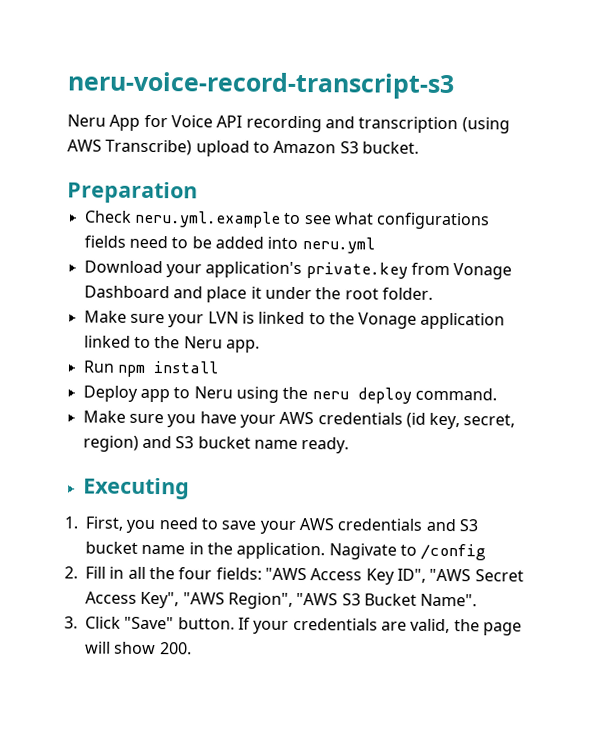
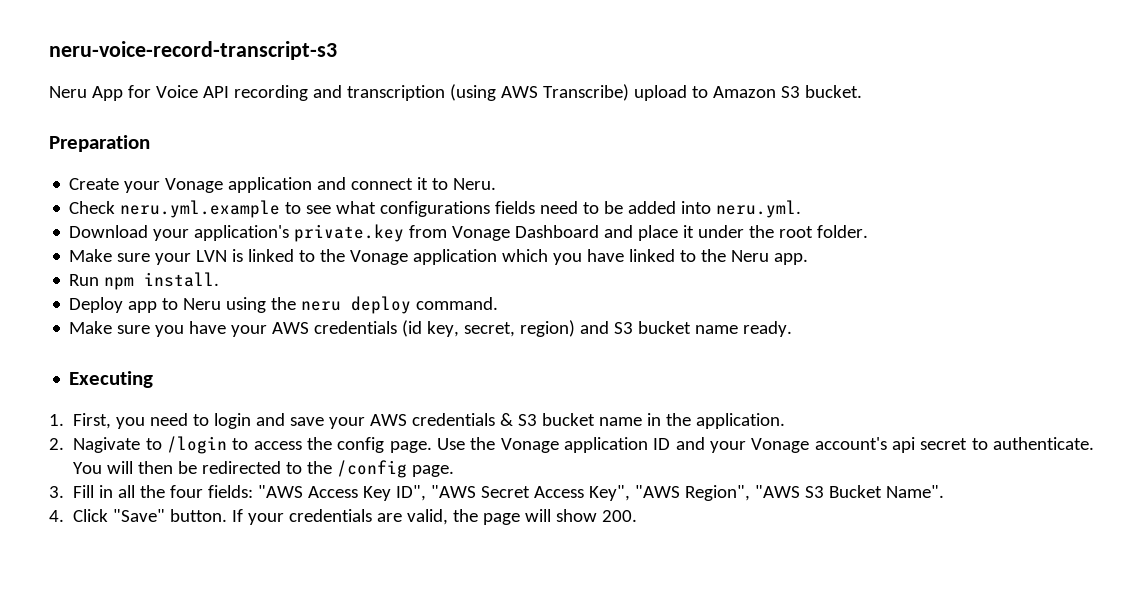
+ Create your Vonage application and connect it to Neru.
- Check neru.yml.example to see what configurations fields need to be added into neru.yml
+ Check neru.yml.example to see what configurations fields need to be added into neru.yml.
- Make sure your LVN is linked to the Vonage application linked to the Neru app.
+ Make sure your LVN is linked to the Vonage application which you have linked to the Neru app.
- Run npm install
+ Run npm install.
- 1. First, you need to save your AWS credentials and S3 bucket name in the application. Nagivate to /config
- 2. Fill in all the four fields: "AWS Access Key ID", "AWS Secret Access Key", "AWS Region", "AWS S3 Bucket Name".
+ 1. First, you need to login and save your AWS credentials & S3 bucket name in the application.
+ 2. Nagivate to /login to access the config page. Use the Vonage application ID and your Vonage account's api secret to authenticate. You will then be redirected to the /config page.
+ 3. Fill in all the four fields: "AWS Access Key ID", "AWS Secret Access Key", "AWS Region", "AWS S3 Bucket Name".
- 3. Click "Save" button.
+ 4. Click "Save" button.

